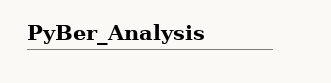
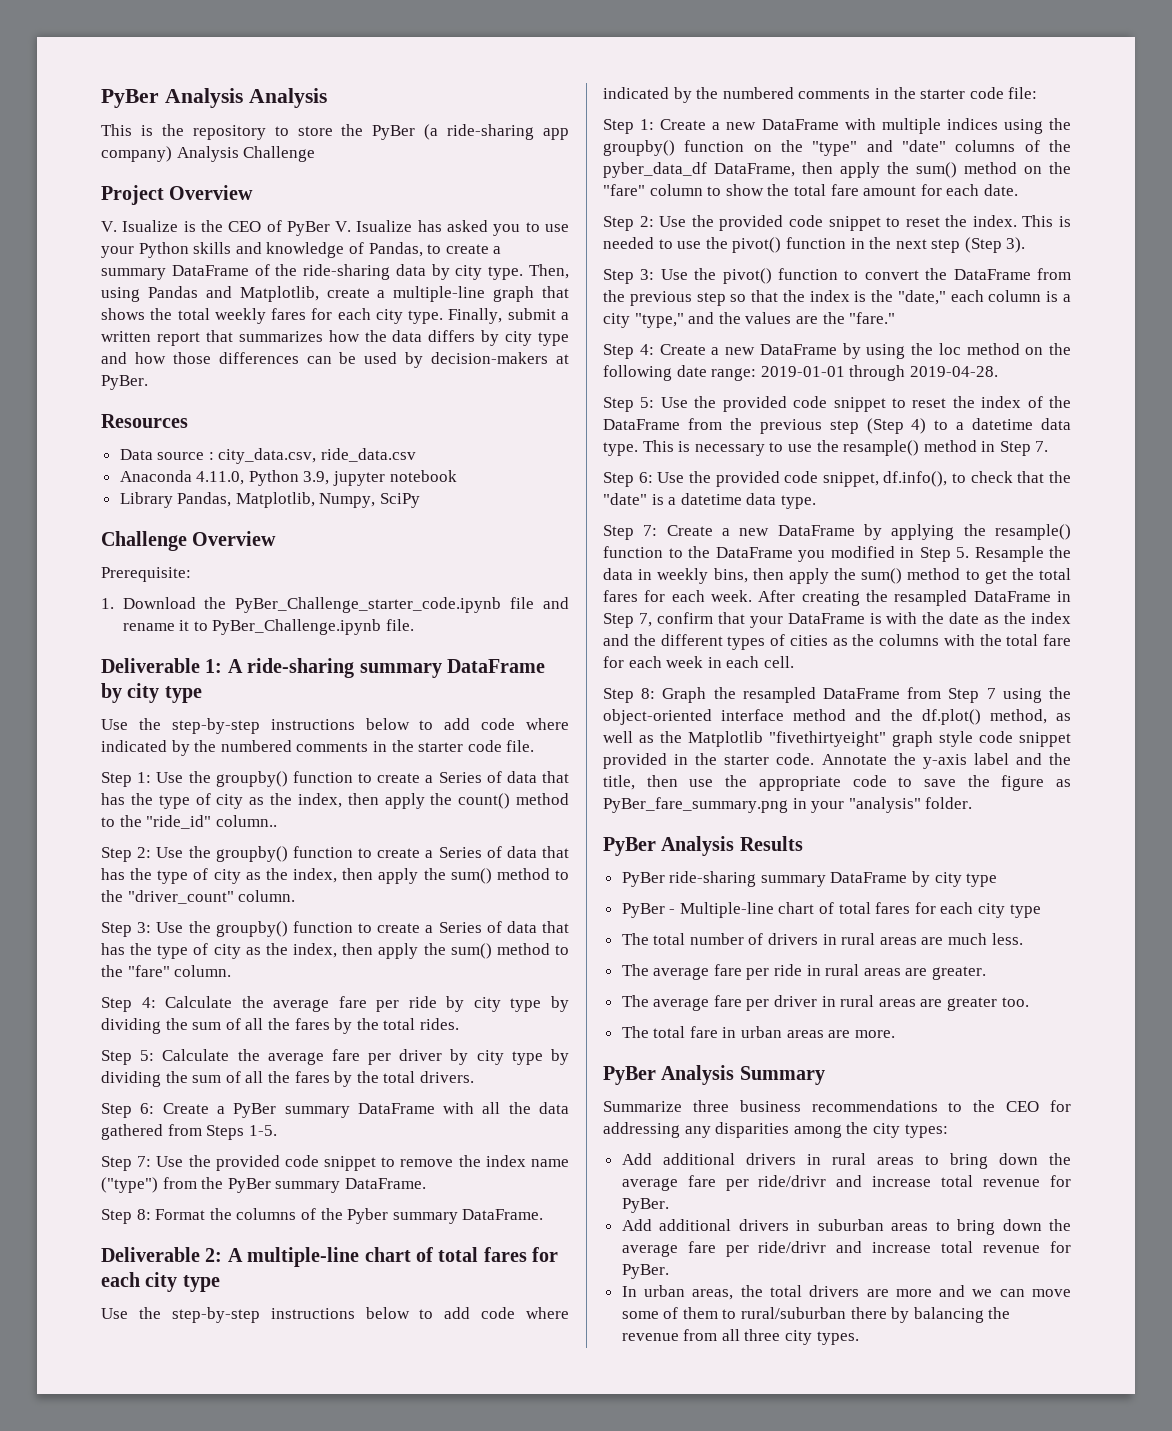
- PyBer_Analysis
+ PyBer Analysis Analysis
+ This is the repository to store the PyBer (a ride-sharing app company) Analysis Challenge
+ Project Overview
+ V. Isualize is the CEO of PyBer V. Isualize has asked you to use your Python skills and knowledge of Pandas, to create a summary DataFrame of the ride-sharing data by city type. Then, using Pandas and Matplotlib, create a multiple-line graph that shows the total weekly fares for each city type. Finally, submit a written report that summarizes how the data differs by city type and how those differences can be used by decision-makers at PyBer.
+ Resources
+ Data source : city_data.csv, ride_data.csv
+ Anaconda 4.11.0, Python 3.9, jupyter notebook
+ Library Pandas, Matplotlib, Numpy, SciPy
+ Challenge Overview
+ Prerequisite:
+ 1. Download the PyBer_Challenge_starter_code.ipynb file and rename it to PyBer_Challenge.ipynb file.
+ Deliverable 1: A ride-sharing summary DataFrame by city type
+ Use the step-by-step instructions below to add code where indicated by the numbered comments in the starter code file.
+ Step 1: Use the groupby() function to create a Series of data that has the type of city as the index, then apply the count() method to the "ride_id" column..
+ Step 2: Use the groupby() function to create a Series of data that has the type of city as the index, then apply the sum() method to the "driver_count" column.
+ Step 3: Use the groupby() function to create a Series of data that has the type of city as the index, then apply the sum() method to the "fare" column.
+ Step 4: Calculate the average fare per ride by city type by dividing the sum of all the fares by the total rides.
+ Step 5: Calculate the average fare per driver by city type by dividing the sum of all the fares by the total drivers.
+ Step 6: Create a PyBer summary DataFrame with all the data gathered from Steps 1-5.
+ Step 7: Use the provided code snippet to remove the index name ("type") from the PyBer summary DataFrame.
+ Step 8: Format the columns of the Pyber summary DataFrame.
+ Deliverable 2: A multiple-line chart of total fares for each city type
+ Use the step-by-step instructions below to add code where indicated by the numbered comments in the starter code file:
+ Step 1: Create a new DataFrame with multiple indices using the groupby() function on the "type" and "date" columns of the pyber_data_df DataFrame, then apply the sum() method on the "fare" column to show the total fare amount for each date.
+ Step 2: Use the provided code snippet to reset the index. This is needed to use the pivot() function in the next step (Step 3).
+ Step 3: Use the pivot() function to convert the DataFrame from the previous step so that the index is the "date," each column is a city "type," and the values are the "fare."
+ Step 4: Create a new DataFrame by using the loc method on the following date range: 2019-01-01 through 2019-04-28.
+ Step 5: Use the provided code snippet to reset the index of the DataFrame from the previous step (Step 4) to a datetime data type. This is necessary to use the resample() method in Step 7.
+ Step 6: Use the provided code snippet, df.info(), to check that the "date" is a datetime data type.
+ Step 7: Create a new DataFrame by applying the resample() function to the DataFrame you modified in Step 5. Resample the data in weekly bins, then apply the sum() method to get the total fares for each week. After creating the resampled DataFrame in Step 7, confirm that your DataFrame is with the date as the index and the different types of cities as the columns with the total fare for each week in each cell.
+ Step 8: Graph the resampled DataFrame from Step 7 using the object-oriented interface method and the df.plot() method, as well as the Matplotlib "fivethirtyeight" graph style code snippet provided in the starter code. Annotate the y-axis label and the title, then use the appropriate code to save the figure as PyBer_fare_summary.png in your "analysis" folder.
+ PyBer Analysis Results
+ PyBer ride-sharing summary DataFrame by city type
+ PyBer - Multiple-line chart of total fares for each city type
+ The total number of drivers in rural areas are much less.
+ The average fare per ride in rural areas are greater.
+ The average fare per driver in rural areas are greater too.
+ The total fare in urban areas are more.
+ PyBer Analysis Summary
+ Summarize three business recommendations to the CEO for addressing any disparities among the city types:
+ Add additional drivers in rural areas to bring down the average fare per ride/drivr and increase total revenue for PyBer.
+ Add additional drivers in suburban areas to bring down the average fare per ride/drivr and increase total revenue for PyBer.
+ In urban areas, the total drivers are more and we can move some of them to rural/suburban there by balancing the revenue from all three city types.

